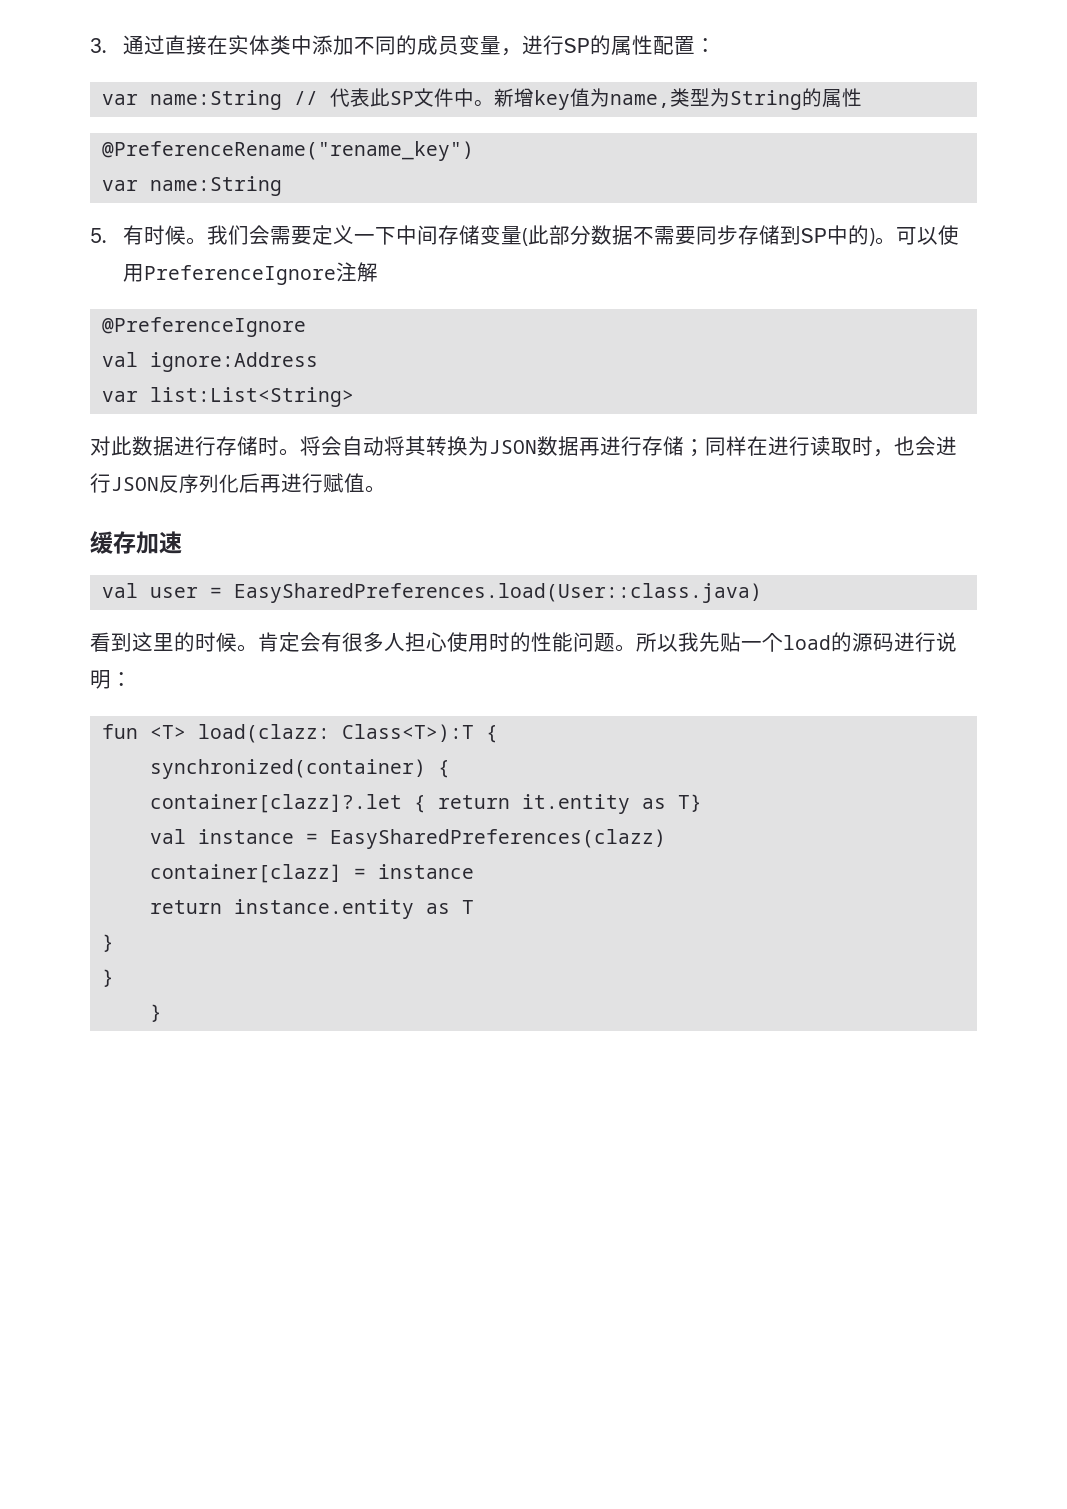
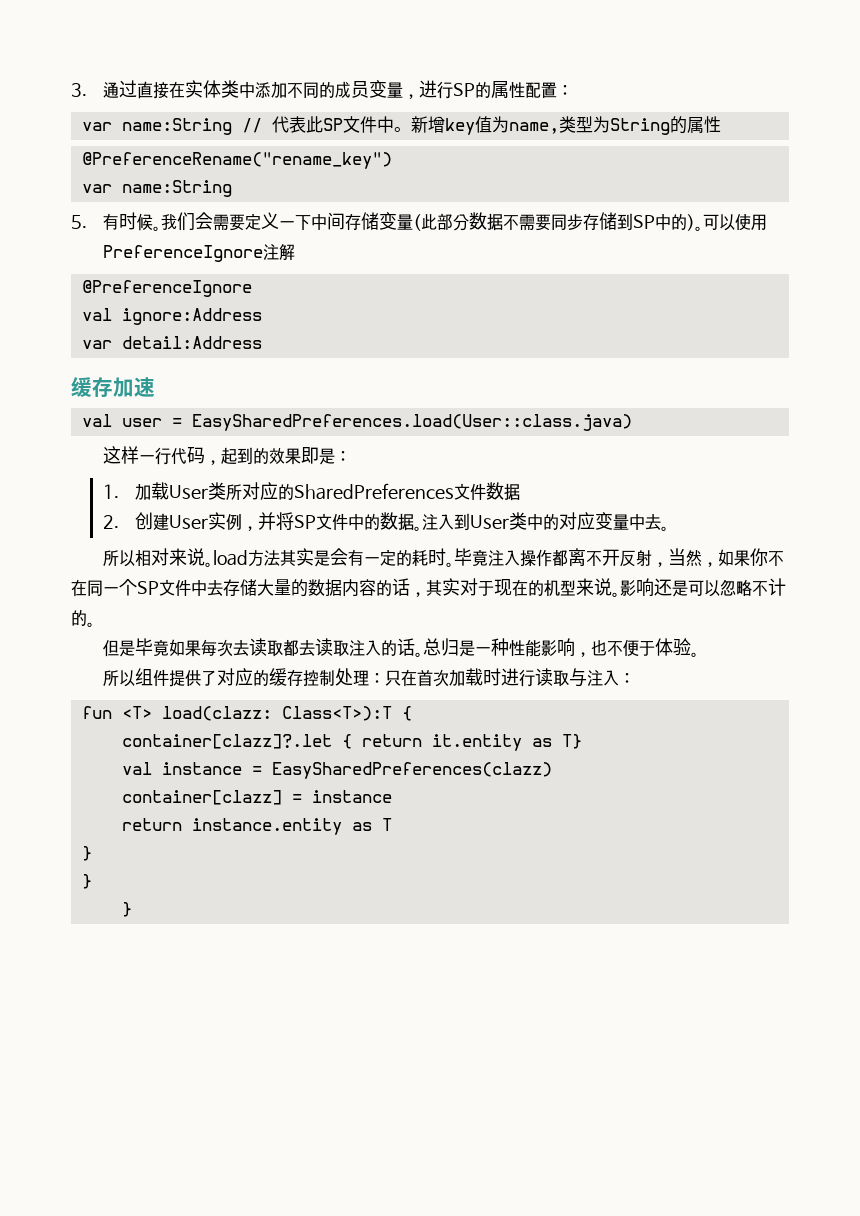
- var list:List<String>
- 对此数据进行存储时。将会自动将其转换为JSON数据再进行存储；同样在进行读取时，也会进行JSON反序列化后再进行赋值。
+ var detail:Address
- 看到这里的时候。肯定会有很多人担心使用时的性能问题。所以我先贴一个load的源码进行说明：
+ 这样一行代码，起到的效果即是：
+ 1.加载User类所对应的SharedPreferences文件数据
+ 2.创建User实例，并将SP文件中的数据。注入到User类中的对应变量中去。
+ 所以相对来说。load方法其实是会有一定的耗时。毕竟注入操作都离不开反射，当然，如果你不在同一个SP文件中去存储大量的数据内容的话，其实对于现在的机型来说。影响还是可以忽略不计的。
+ 但是毕竟如果每次去读取都去读取注入的话。总归是一种性能影响，也不便于体验。
+ 所以组件提供了对应的缓存控制处理：只在首次加载时进行读取与注入：
- synchronized(container) {

